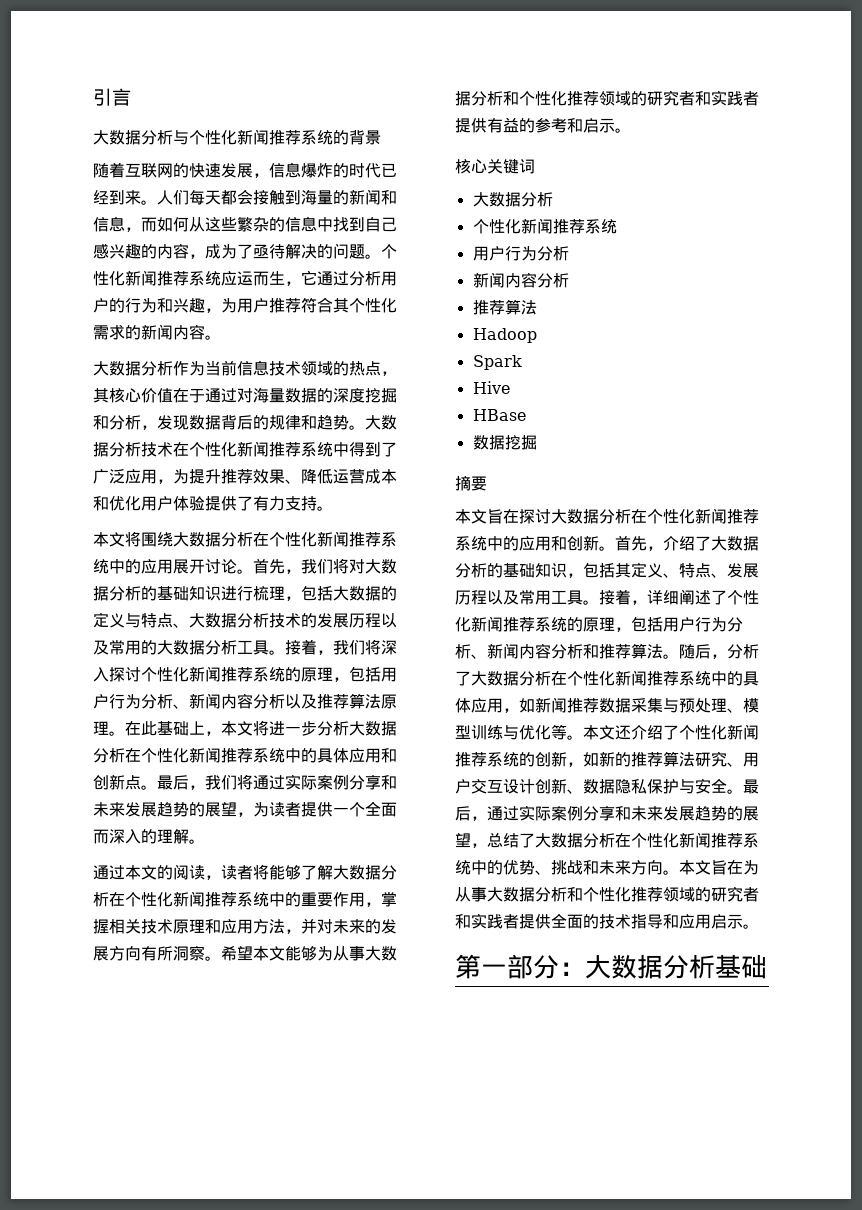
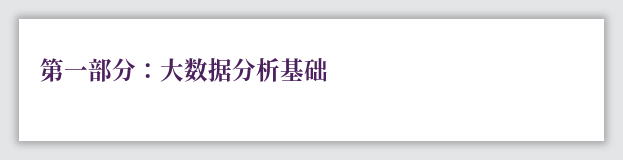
- 引言
- 大数据分析与个性化新闻推荐系统的背景
- 随着互联网的快速发展，信息爆炸的时代已经到来。人们每天都会接触到海量的新闻和信息，而如何从这些繁杂的信息中找到自己感兴趣的内容，成为了亟待解决的问题。个性化新闻推荐系统应运而生，它通过分析用户的行为和兴趣，为用户推荐符合其个性化需求的新闻内容。
- 大数据分析作为当前信息技术领域的热点，其核心价值在于通过对海量数据的深度挖掘和分析，发现数据背后的规律和趋势。大数据分析技术在个性化新闻推荐系统中得到了广泛应用，为提升推荐效果、降低运营成本和优化用户体验提供了有力支持。
- 本文将围绕大数据分析在个性化新闻推荐系统中的应用展开讨论。首先，我们将对大数据分析的基础知识进行梳理，包括大数据的定义与特点、大数据分析技术的发展历程以及常用的大数据分析工具。接着，我们将深入探讨个性化新闻推荐系统的原理，包括用户行为分析、新闻内容分析以及推荐算法原理。在此基础上，本文将进一步分析大数据分析在个性化新闻推荐系统中的具体应用和创新点。最后，我们将通过实际案例分享和未来发展趋势的展望，为读者提供一个全面而深入的理解。
- 通过本文的阅读，读者将能够了解大数据分析在个性化新闻推荐系统中的重要作用，掌握相关技术原理和应用方法，并对未来的发展方向有所洞察。希望本文能够为从事大数据分析和个性化推荐领域的研究者和实践者提供有益的参考和启示。
- 核心关键词
- 大数据分析
- 个性化新闻推荐系统
- 用户行为分析
- 新闻内容分析
- 推荐算法
- Hadoop
- Spark
- Hive
- HBase
- 数据挖掘
- 摘要
- 本文旨在探讨大数据分析在个性化新闻推荐系统中的应用和创新。首先，介绍了大数据分析的基础知识，包括其定义、特点、发展历程以及常用工具。接着，详细阐述了个性化新闻推荐系统的原理，包括用户行为分析、新闻内容分析和推荐算法。随后，分析了大数据分析在个性化新闻推荐系统中的具体应用，如新闻推荐数据采集与预处理、模型训练与优化等。本文还介绍了个性化新闻推荐系统的创新，如新的推荐算法研究、用户交互设计创新、数据隐私保护与安全。最后，通过实际案例分享和未来发展趋势的展望，总结了大数据分析在个性化新闻推荐系统中的优势、挑战和未来方向。本文旨在为从事大数据分析和个性化推荐领域的研究者和实践者提供全面的技术指导和应用启示。

